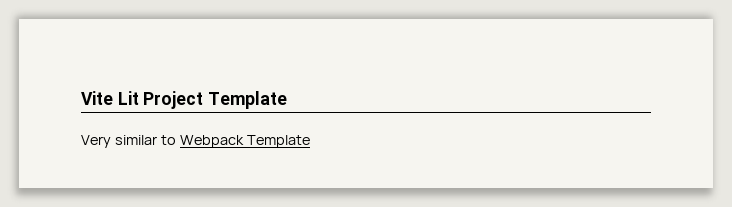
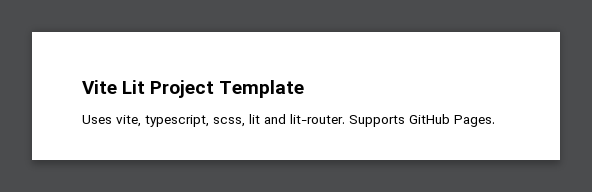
- Very similar to Webpack Template
+ Uses vite, typescript, scss, lit and lit-router. Supports GitHub Pages.

